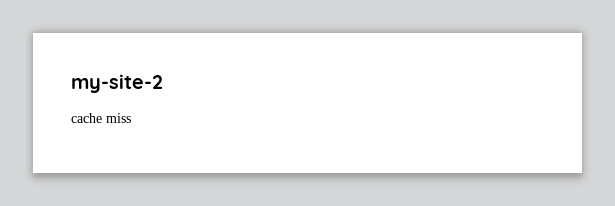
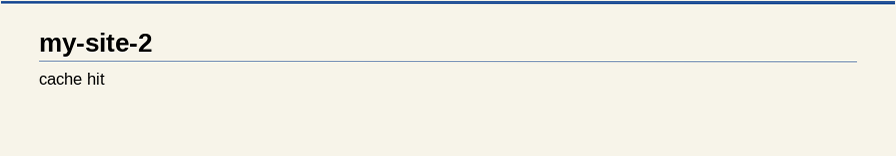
- cache miss
+ cache hit

